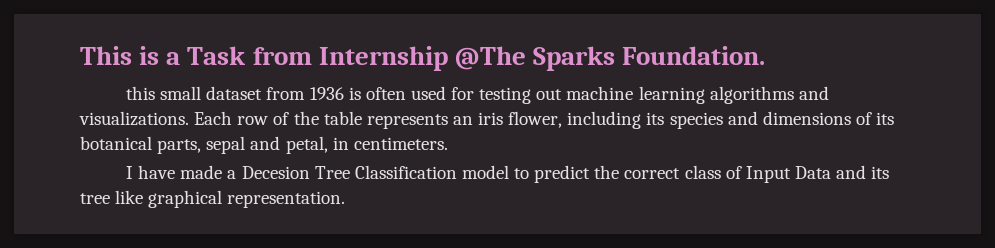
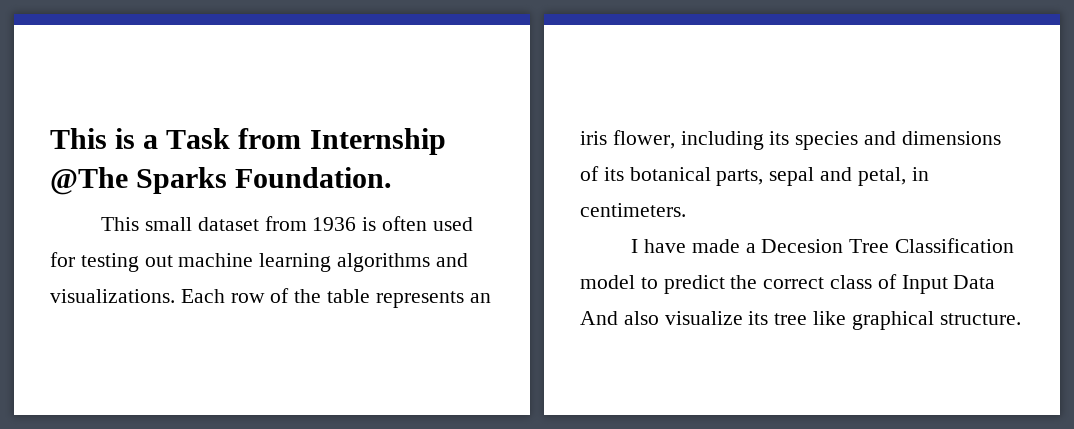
- this small dataset from 1936 is often used for testing out machine learning algorithms and visualizations.
+ This small dataset from 1936 is often used for testing out machine learning algorithms and visualizations.
- I have made a Decesion Tree Classification model to predict the correct class of Input Data and its tree like graphical representation.
+ I have made a Decesion Tree Classification model to predict the correct class of Input Data And also visualize its tree like graphical structure.

